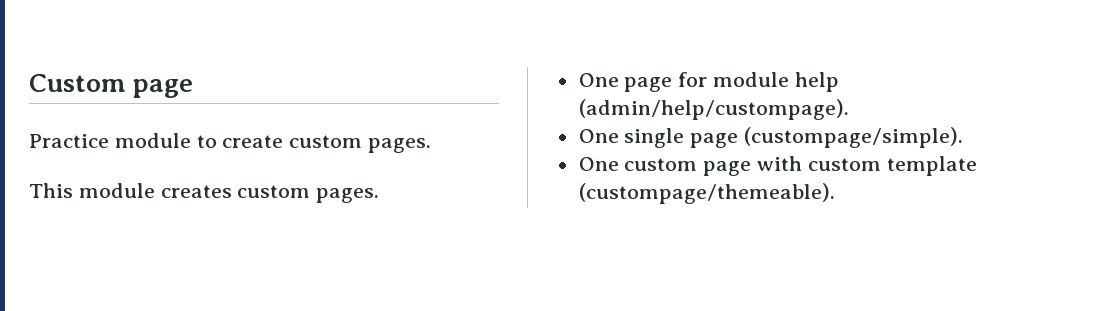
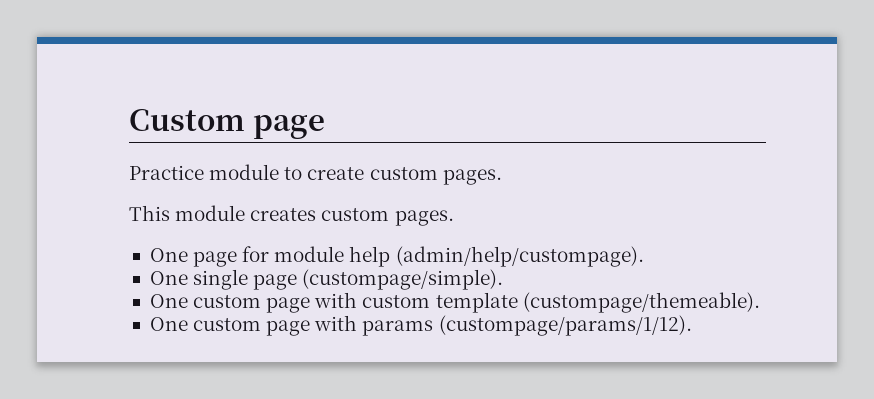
+ One custom page with params (custompage/params/1/12).

